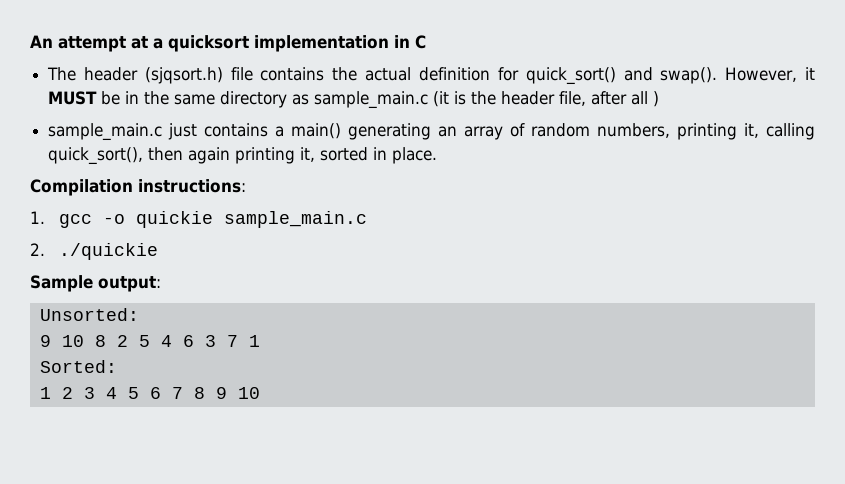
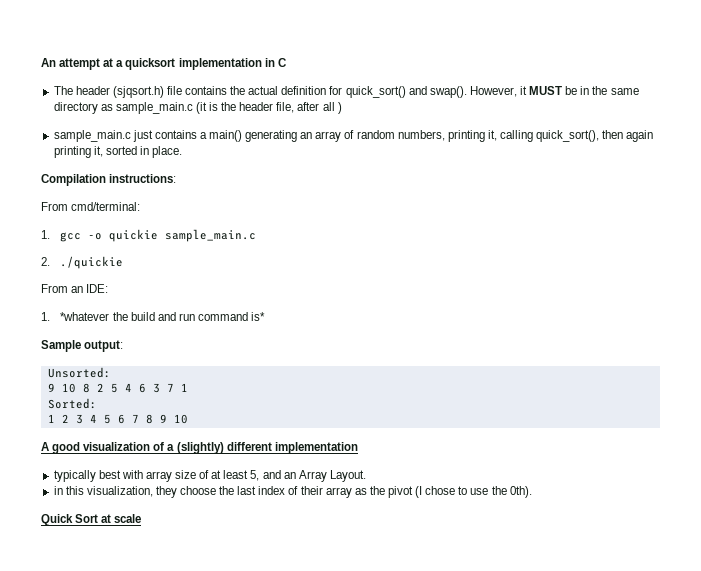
+ From cmd/terminal:
+ From an IDE:
+ 1. *whatever the build and run command is*
+ A good visualization of a (slightly) different implementation
+ typically best with array size of at least 5, and an Array Layout.
+ in this visualization, they choose the last index of their array as the pivot (I chose to use the 0th).
+ Quick Sort at scale

